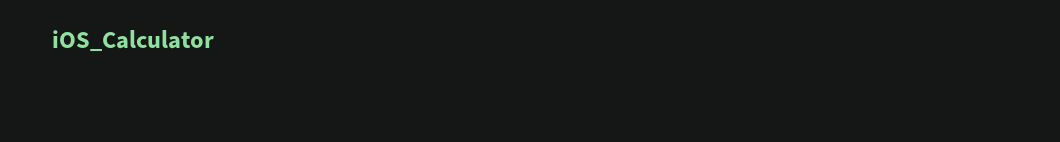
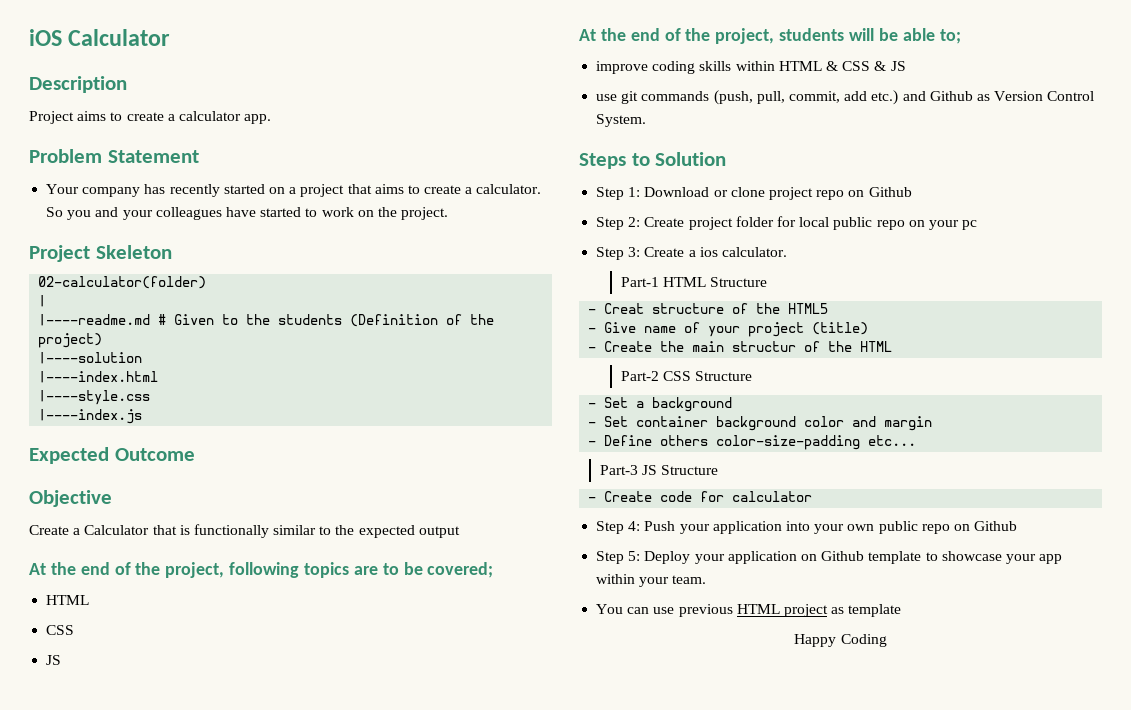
- iOS_Calculator
+ iOS Calculator
+ Description
+ Project aims to create a calculator app.
+ Problem Statement
+ Your company has recently started on a project that aims to create a calculator. So you and your colleagues have started to work on the project.
+ Project Skeleton
+ 02-calculator(folder)
+ |
+ |----readme.md # Given to the students (Definition of the project)
+ |----solution
+ |----index.html
+ |----style.css
+ |----index.js
+ Expected Outcome
+ Objective
+ Create a Calculator that is functionally similar to the expected output
+ At the end of the project, following topics are to be covered;
+ HTML
+ CSS
+ JS
+ At the end of the project, students will be able to;
+ improve coding skills within HTML & CSS & JS
+ use git commands (push, pull, commit, add etc.) and Github as Version Control System.
+ Steps to Solution
+ Step 1: Download or clone project repo on Github
+ Step 2: Create project folder for local public repo on your pc
+ Step 3: Create a ios calculator.
+ Part-1 HTML Structure
+ - Creat structure of the HTML5
+ - Give name of your project (title)
+ - Create the main structur of the HTML
+ Part-2 CSS Structure
+ - Set a background
+ - Set container background color and margin
+ - Define others color-size-padding etc...
+ Part-3 JS Structure
+ - Create code for calculator
+ Step 4: Push your application into your own public repo on Github
+ Step 5: Deploy your application on Github template to showcase your app within your team.
+ You can use previous HTML project as template
+ Happy Coding

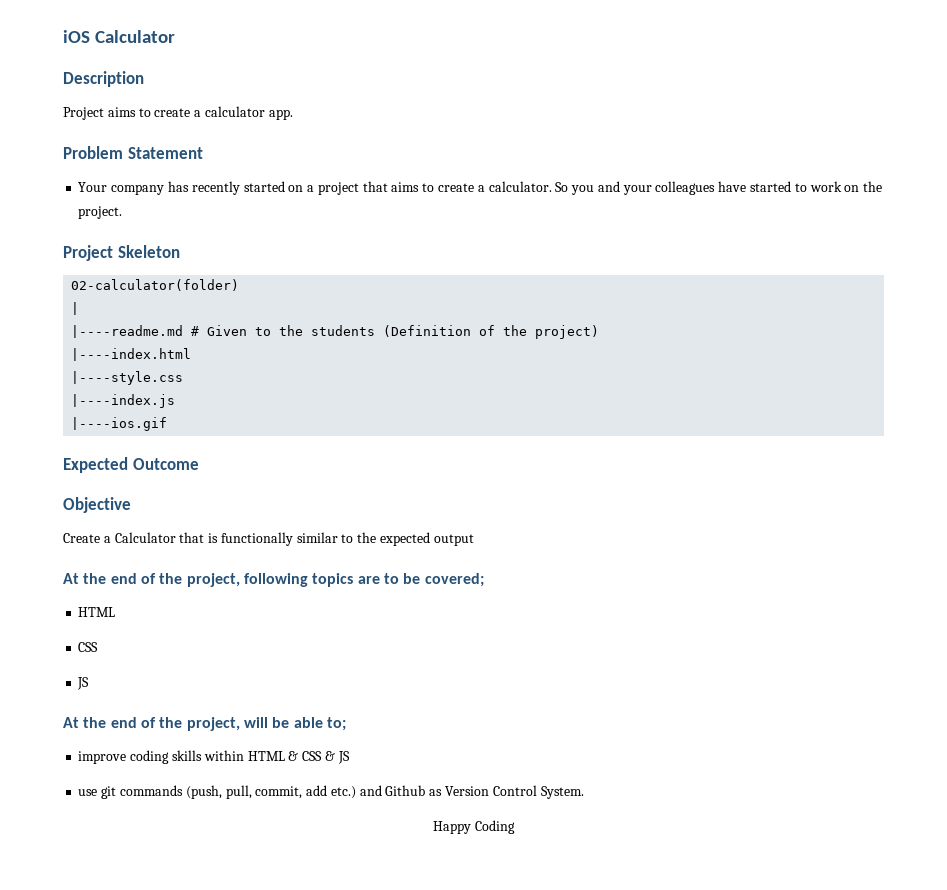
- |----solution
+ |----ios.gif
- At the end of the project, students will be able to;
+ At the end of the project, will be able to;
- Steps to Solution
- Step 1: Download or clone project repo on Github
- Step 2: Create project folder for local public repo on your pc
- Step 3: Create a ios calculator.
- Part-1 HTML Structure
- - Creat structure of the HTML5
- - Give name of your project (title)
- - Create the main structur of the HTML
- Part-2 CSS Structure
- - Set a background
- - Set container background color and margin
- - Define others color-size-padding etc...
- Part-3 JS Structure
- - Create code for calculator
- Step 4: Push your application into your own public repo on Github
- Step 5: Deploy your application on Github template to showcase your app within your team.
- You can use previous HTML project as template

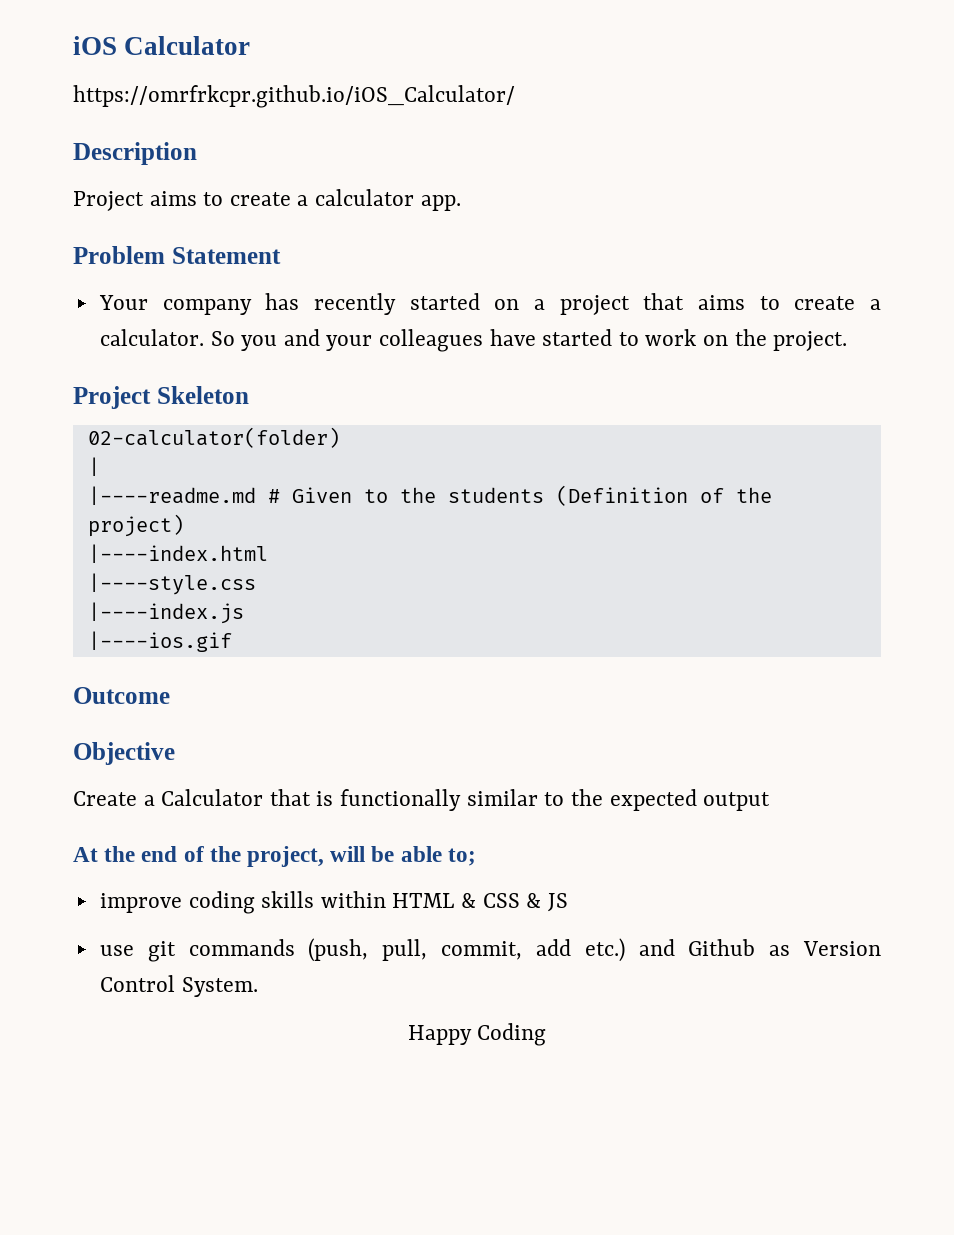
+ https://omrfrkcpr.github.io/iOS_Calculator/
- Expected Outcome
+ Outcome
- At the end of the project, following topics are to be covered;
- HTML
- CSS
- JS

